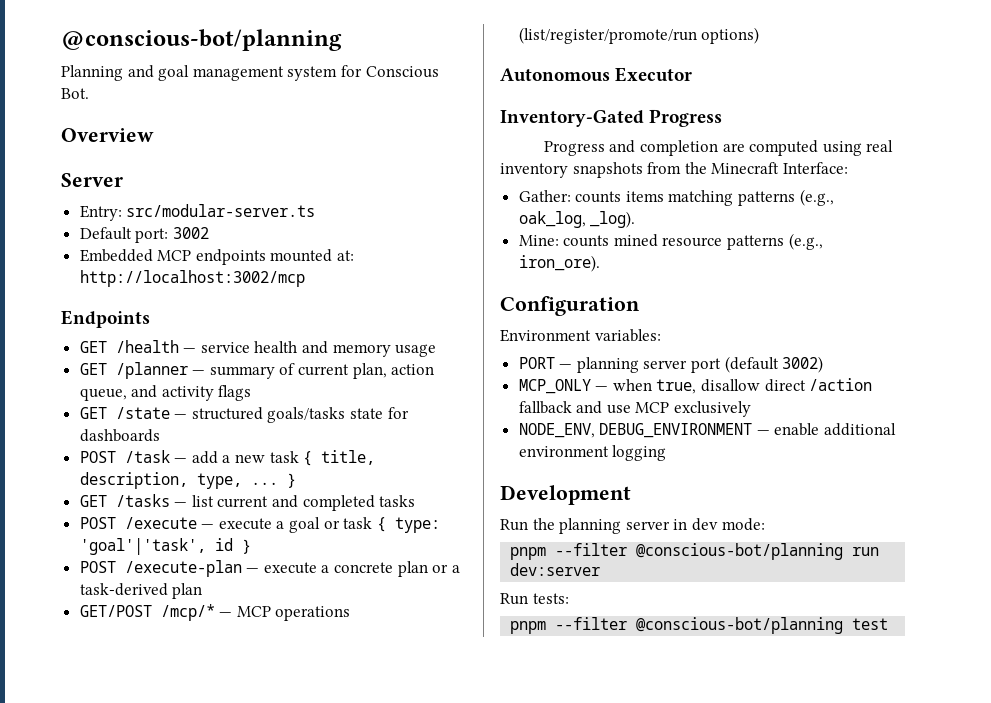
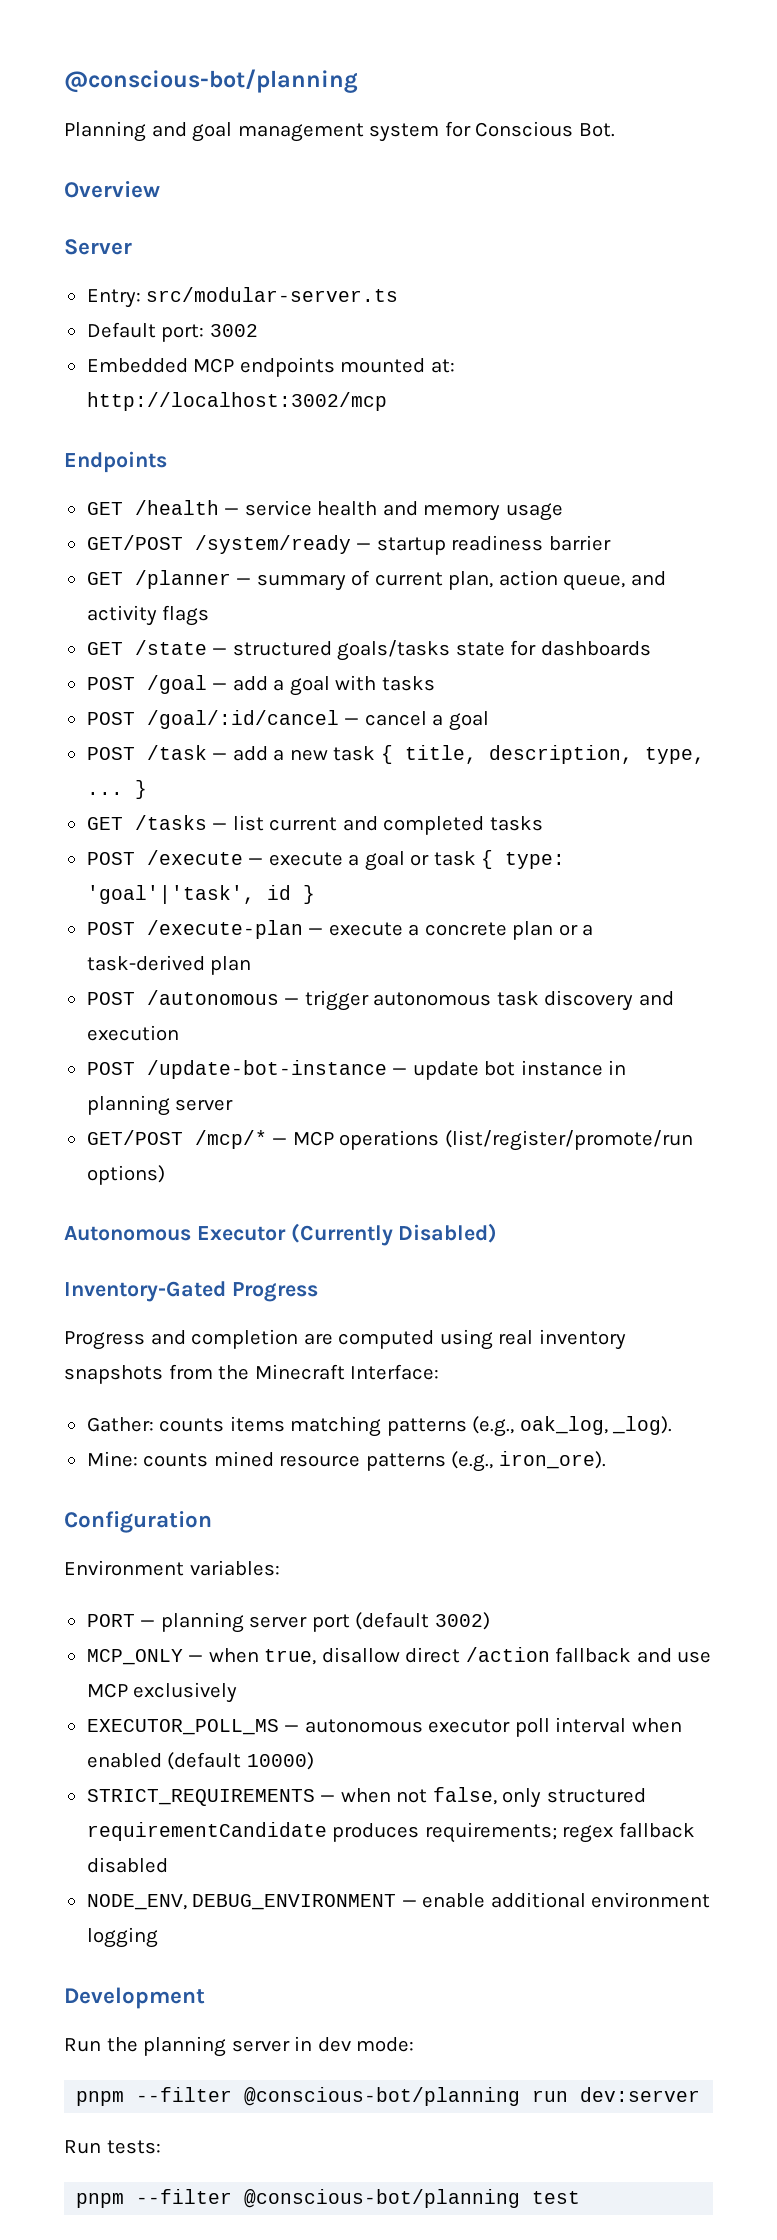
+ GET/POST /system/ready — startup readiness barrier
+ POST /goal — add a goal with tasks
+ POST /goal/:id/cancel — cancel a goal
+ POST /autonomous — trigger autonomous task discovery and execution
+ POST /update-bot-instance — update bot instance in planning server
- Autonomous Executor
+ Autonomous Executor (Currently Disabled)
+ EXECUTOR_POLL_MS — autonomous executor poll interval when enabled (default 10000)
+ STRICT_REQUIREMENTS — when not false, only structured requirementCandidate produces requirements; regex fallback disabled

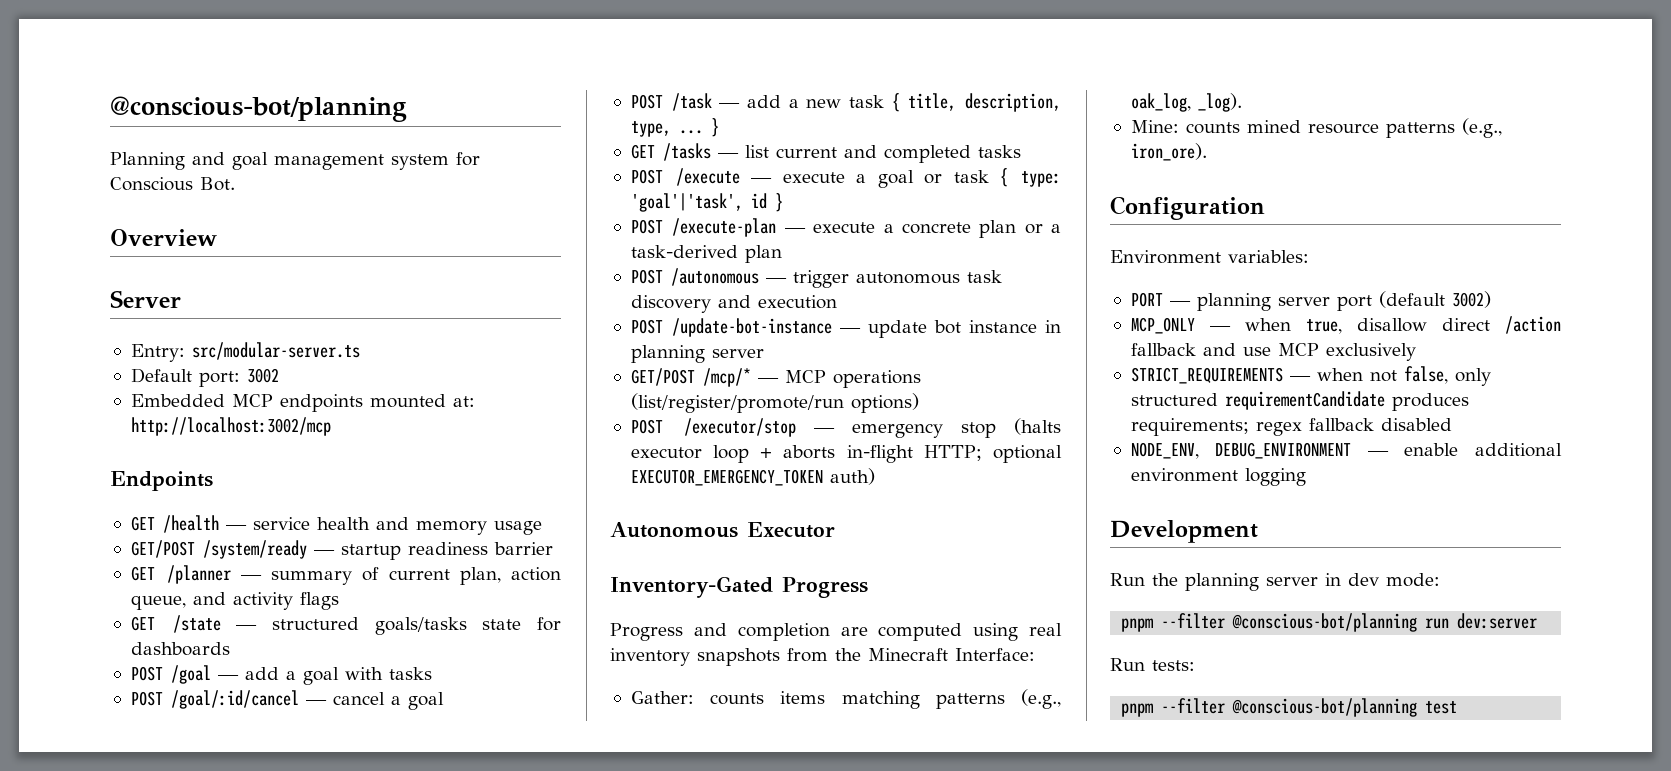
+ POST /executor/stop — emergency stop (halts executor loop + aborts in-flight HTTP; optional EXECUTOR_EMERGENCY_TOKEN auth)
- Autonomous Executor (Currently Disabled)
+ Autonomous Executor
- EXECUTOR_POLL_MS — autonomous executor poll interval when enabled (default 10000)

